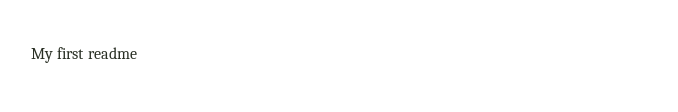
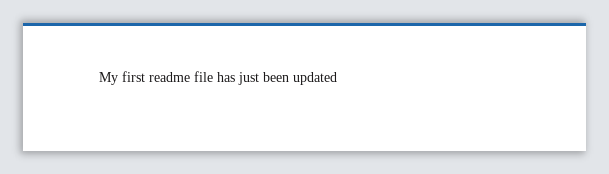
- My first readme
+ My first readme file has just been updated

